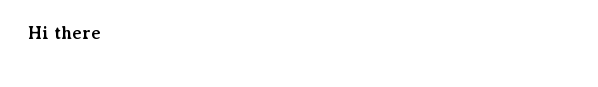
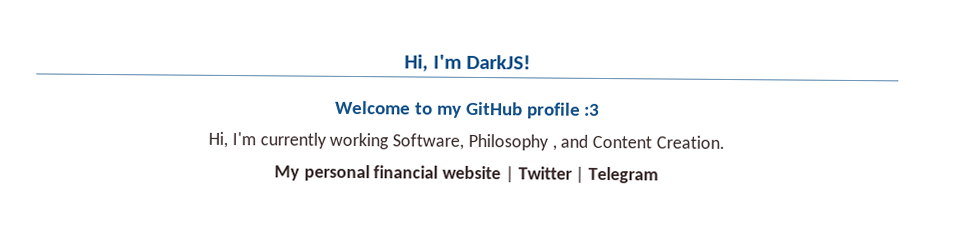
- Hi there
+ Hi, I'm DarkJS!
+ Welcome to my GitHub profile :3
+ Hi, I'm currently working Software, Philosophy , and Content Creation.
+ My personal financial website | Twitter | Telegram

